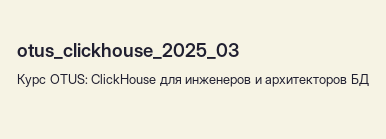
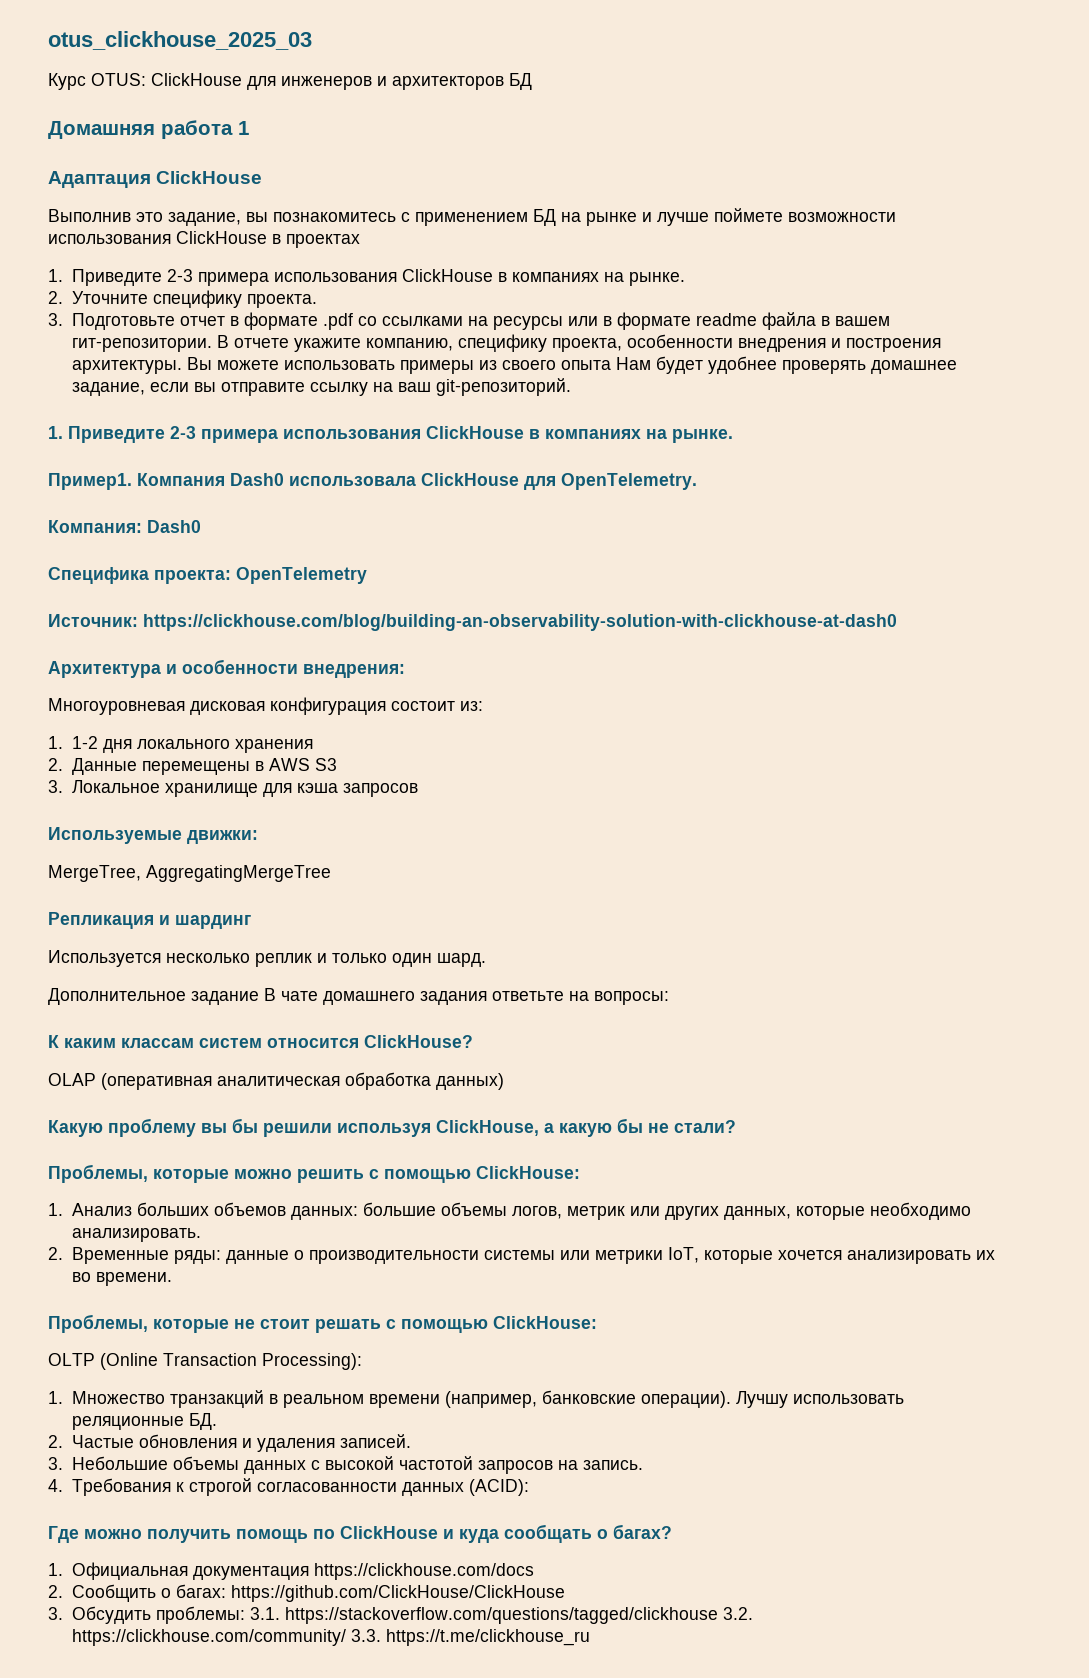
+ Домашняя работа 1
+ Адаптация ClickHouse
+ Выполнив это задание, вы познакомитесь с применением БД на рынке и лучше поймете возможности использования ClickHouse в проектах
+ 1. Приведите 2-3 примера использования ClickHouse в компаниях на рынке.
+ 2. Уточните специфику проекта.
+ 3. Подготовьте отчет в формате .pdf со ссылками на ресурсы или в формате readme файла в вашем гит-репозитории. В отчете укажите компанию, специфику проекта, особенности внедрения и построения архитектуры. Вы можете использовать примеры из своего опыта Нам будет удобнее проверять домашнее задание, если вы отправите ссылку на ваш git-репозиторий.
+ 1. Приведите 2-3 примера использования ClickHouse в компаниях на рынке.
+ Пример1. Компания Dash0 использовала ClickHouse для OpenTelemetry.
+ Компания: Dash0
+ Cпецифика проекта: OpenTelemetry
+ Источник: https://clickhouse.com/blog/building-an-observability-solution-with-clickhouse-at-dash0
+ Архитектура и особенности внедрения:
+ Многоуровневая дисковая конфигурация состоит из:
+ 1. 1-2 дня локального хранения
+ 2. Данные перемещены в AWS S3
+ 3. Локальное хранилище для кэша запросов
+ Используемые движки:
+ MergeTree, AggregatingMergeTree
+ Репликация и шардинг
+ Используется несколько реплик и только один шард.
+ Дополнительное задание В чате домашнего задания ответьте на вопросы:
+ К каким классам систем относится ClickHouse?
+ OLAP (оперативная аналитическая обработка данных)
+ Какую проблему вы бы решили используя ClickHouse, а какую бы не стали?
+ Проблемы, которые можно решить с помощью ClickHouse:
+ 1. Анализ больших объемов данных: большие объемы логов, метрик или других данных, которые необходимо анализировать.
+ 2. Временные ряды: данные о производительности системы или метрики IoT, которые хочется анализировать их во времени.
+ Проблемы, которые не стоит решать с помощью ClickHouse:
+ OLTP (Online Transaction Processing):
+ 1. Множество транзакций в реальном времени (например, банковские операции). Лучшу использовать реляционные БД.
+ 2. Частые обновления и удаления записей.
+ 3. Небольшие объемы данных с высокой частотой запросов на запись.
+ 4. Требования к строгой согласованности данных (ACID):
+ Где можно получить помощь по ClickHouse и куда сообщать о багах?
+ 1. Официальная документация https://clickhouse.com/docs
+ 2. Сообщить о багах: https://github.com/ClickHouse/ClickHouse
+ 3. Обсудить проблемы: 3.1. https://stackoverflow.com/questions/tagged/clickhouse 3.2. https://clickhouse.com/community/ 3.3. https://t.me/clickhouse_ru

